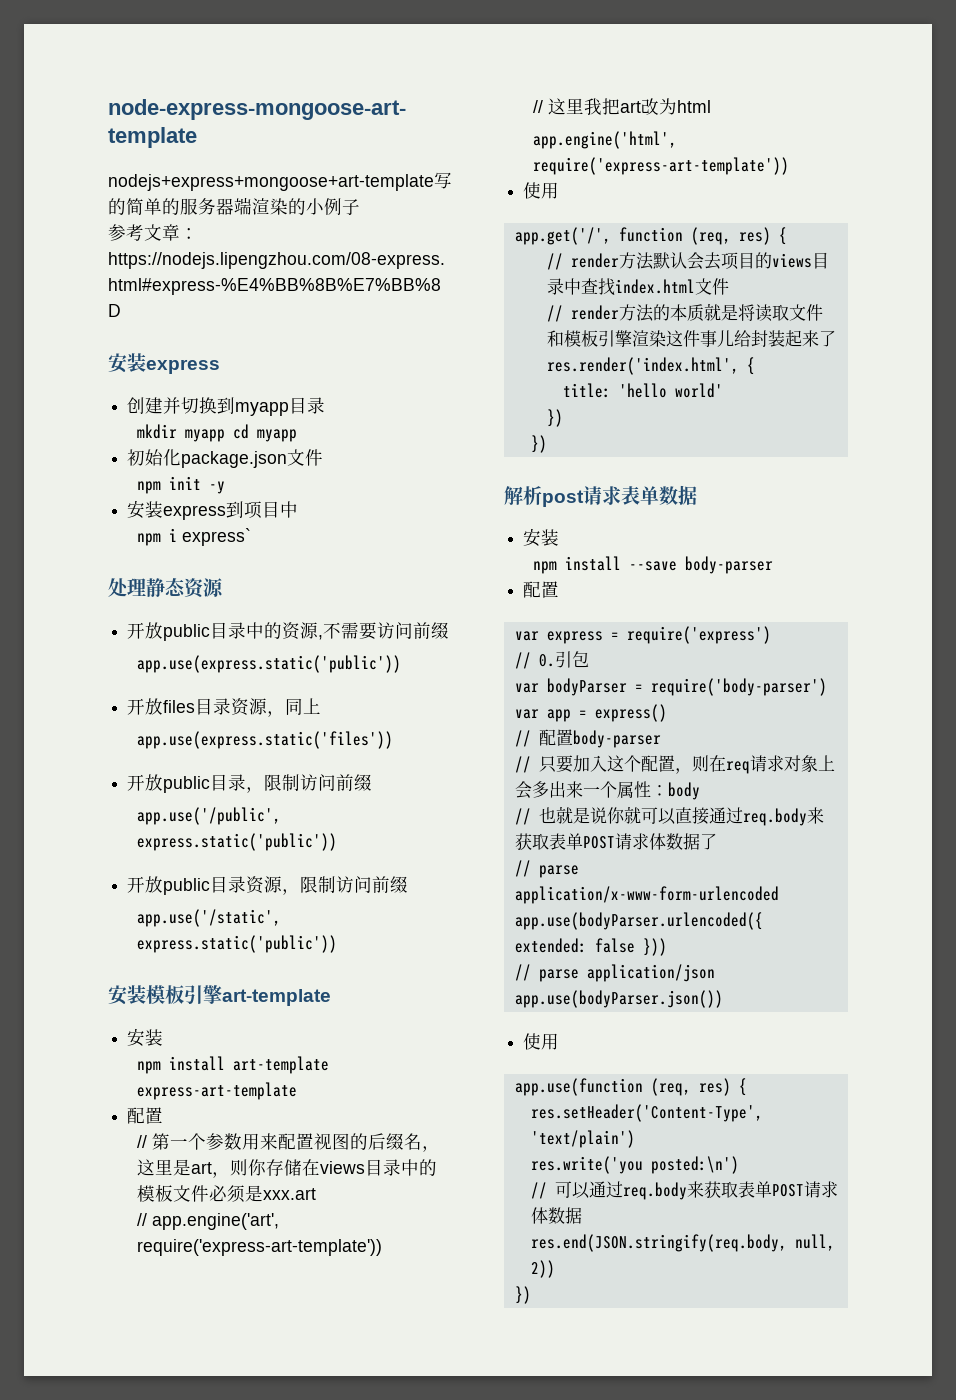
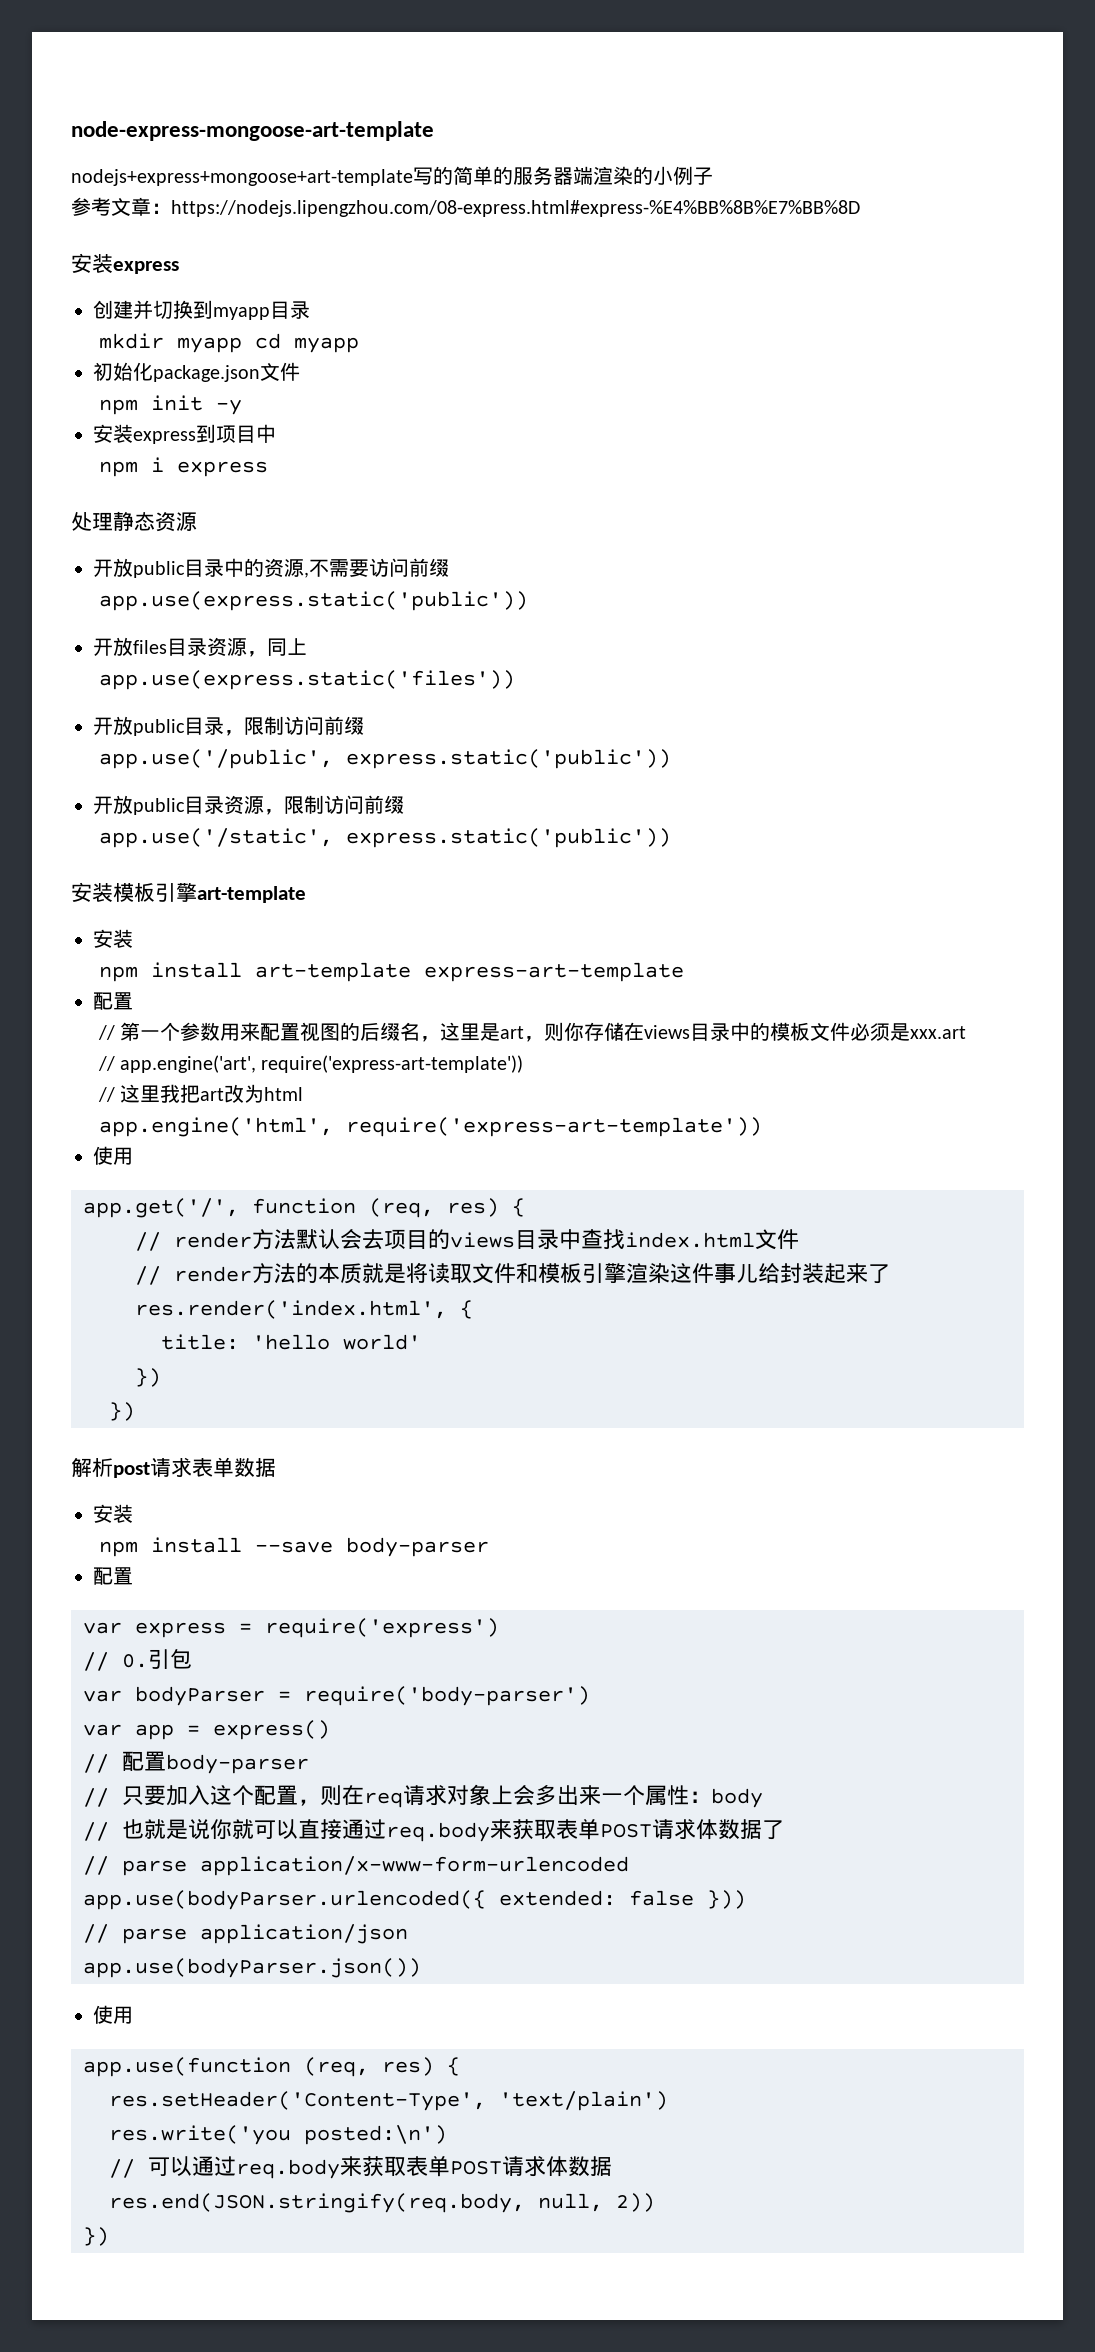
- npm i express`
+ npm i express

